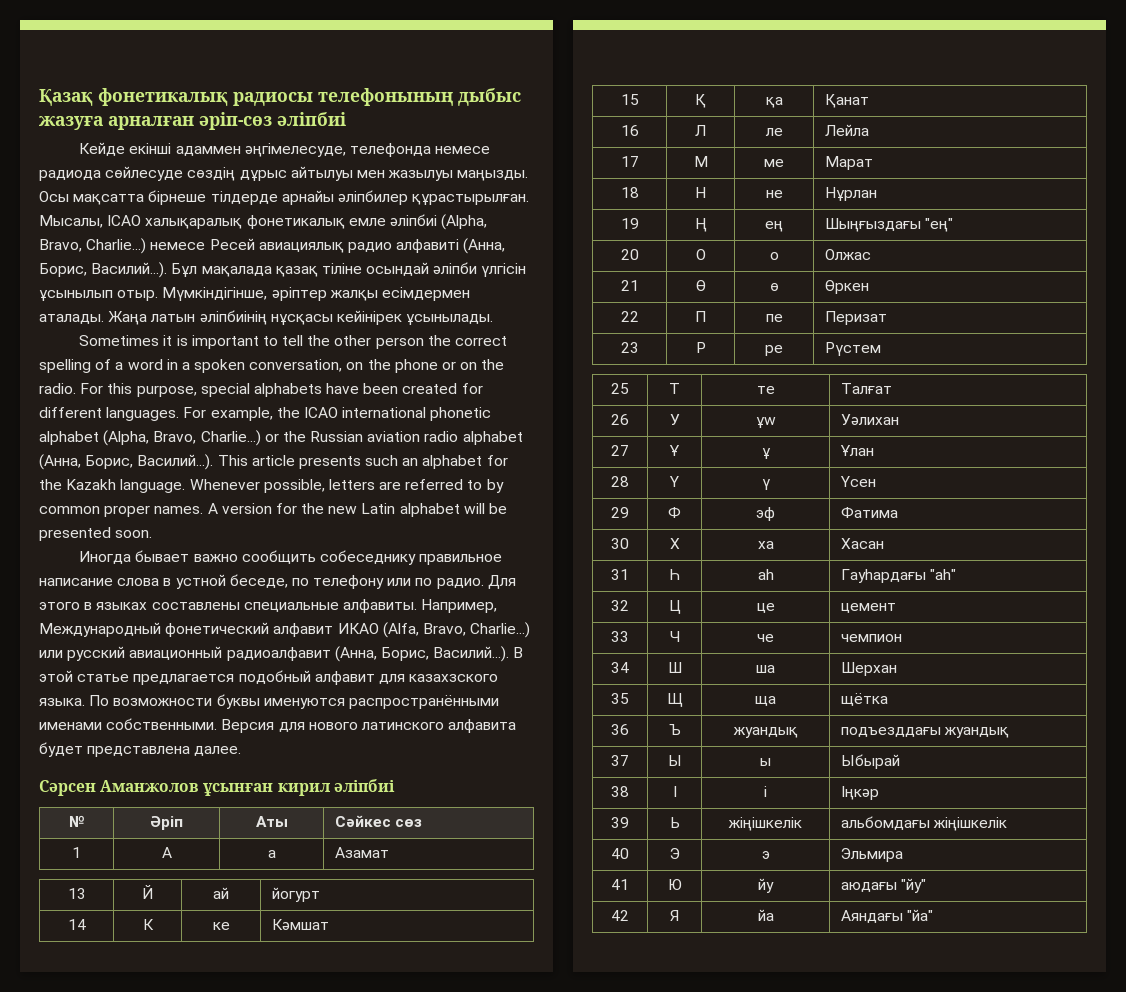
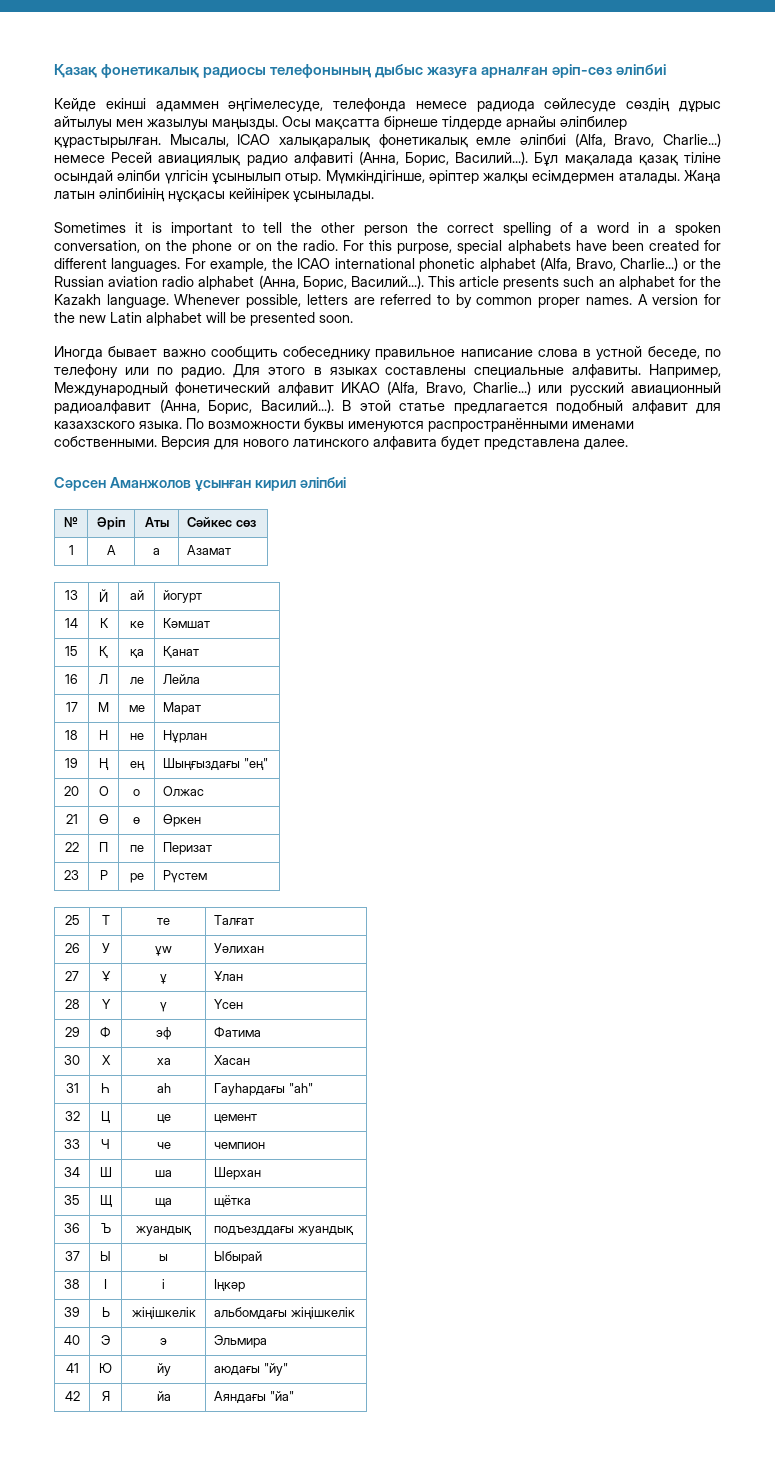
- Мысалы, ICAO халықаралық фонетикалық емле әліпбиі (Alpha, Bravo, Charlie...) немесе Ресей авиациялық радио алфавиті (Анна, Борис, Василий...). Бұл мақалада қазақ тіліне осындай әліпби үлгісін ұсынылып отыр.
+ Мысалы, ICAO халықаралық фонетикалық емле әліпбиі (Alfa, Bravo, Charlie...) немесе Ресей авиациялық радио алфавиті (Анна, Борис, Василий...). Бұл мақалада қазақ тіліне осындай әліпби үлгісін ұсынылып отыр.
- For example, the ICAO international phonetic alphabet (Alpha, Bravo, Charlie...) or the Russian aviation radio alphabet (Анна, Борис, Василий...). This article presents such an alphabet for the Kazakh language.
+ For example, the ICAO international phonetic alphabet (Alfa, Bravo, Charlie...) or the Russian aviation radio alphabet (Анна, Борис, Василий...). This article presents such an alphabet for the Kazakh language.

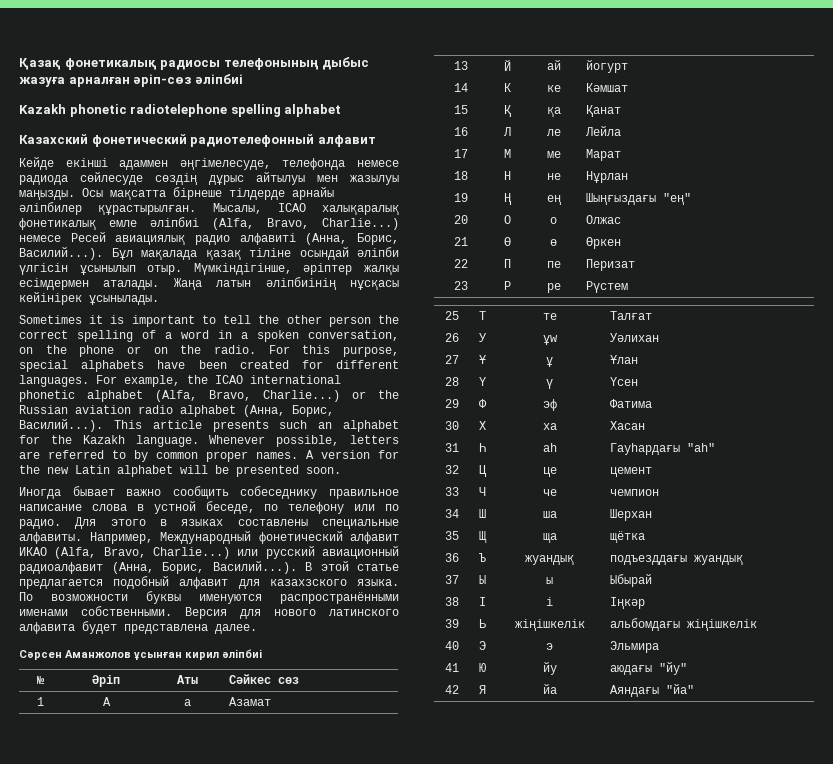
+ Kazakh phonetic radiotelephone spelling alphabet
+ Казахский фонетический радиотелефонный алфавит

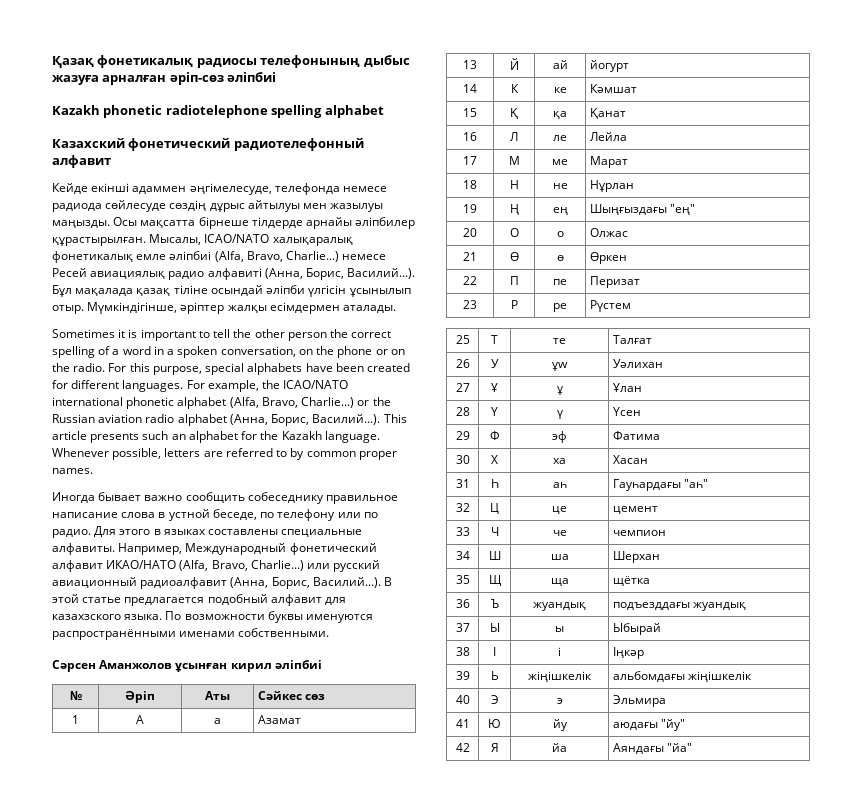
- Мысалы, ICAO халықаралық фонетикалық емле әліпбиі (Alfa, Bravo, Charlie...) немесе Ресей авиациялық радио алфавиті (Анна, Борис, Василий...). Бұл мақалада қазақ тіліне осындай әліпби үлгісін ұсынылып отыр.
+ Мысалы, ICAO/NATO халықаралық фонетикалық емле әліпбиі (Alfa, Bravo, Charlie...) немесе Ресей авиациялық радио алфавиті (Анна, Борис, Василий...). Бұл мақалада қазақ тіліне осындай әліпби үлгісін ұсынылып отыр.
- Жаңа латын әліпбиінің нұсқасы кейінірек ұсынылады.
- For example, the ICAO international phonetic alphabet (Alfa, Bravo, Charlie...) or the Russian aviation radio alphabet (Анна, Борис, Василий...). This article presents such an alphabet for the Kazakh language.
+ For example, the ICAO/NATO international phonetic alphabet (Alfa, Bravo, Charlie...) or the Russian aviation radio alphabet (Анна, Борис, Василий...). This article presents such an alphabet for the Kazakh language.
- A version for the new Latin alphabet will be presented soon.
- Например, Международный фонетический алфавит ИКАО (Alfa, Bravo, Charlie...) или русский авиационный радиоалфавит (Анна, Борис, Василий...). В этой статье предлагается подобный алфавит для казахзского языка.
+ Например, Международный фонетический алфавит ИКАО/НАТО (Alfa, Bravo, Charlie...) или русский авиационный радиоалфавит (Анна, Борис, Василий...). В этой статье предлагается подобный алфавит для казахзского языка.
- Версия для нового латинского алфавита будет представлена далее.

